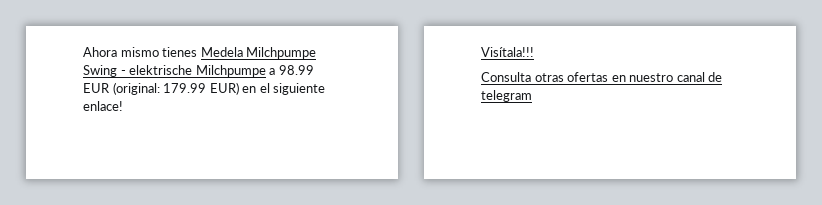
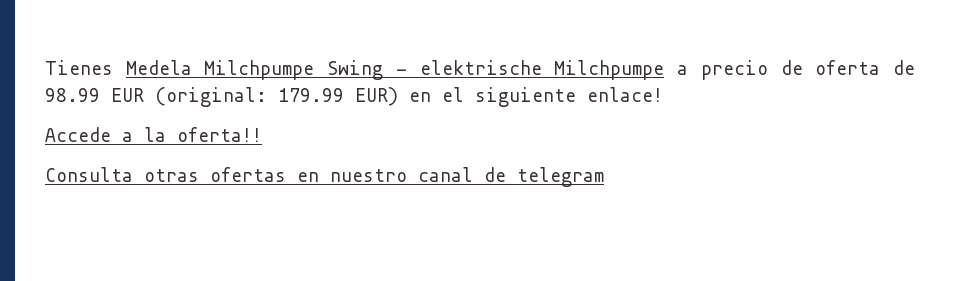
- Ahora mismo tienes Medela Milchpumpe Swing - elektrische Milchpumpe a 98.99 EUR (original: 179.99 EUR) en el siguiente enlace!
+ Tienes Medela Milchpumpe Swing - elektrische Milchpumpe a precio de oferta de 98.99 EUR (original: 179.99 EUR) en el siguiente enlace!
- Visítala!!!
+ Accede a la oferta!!

